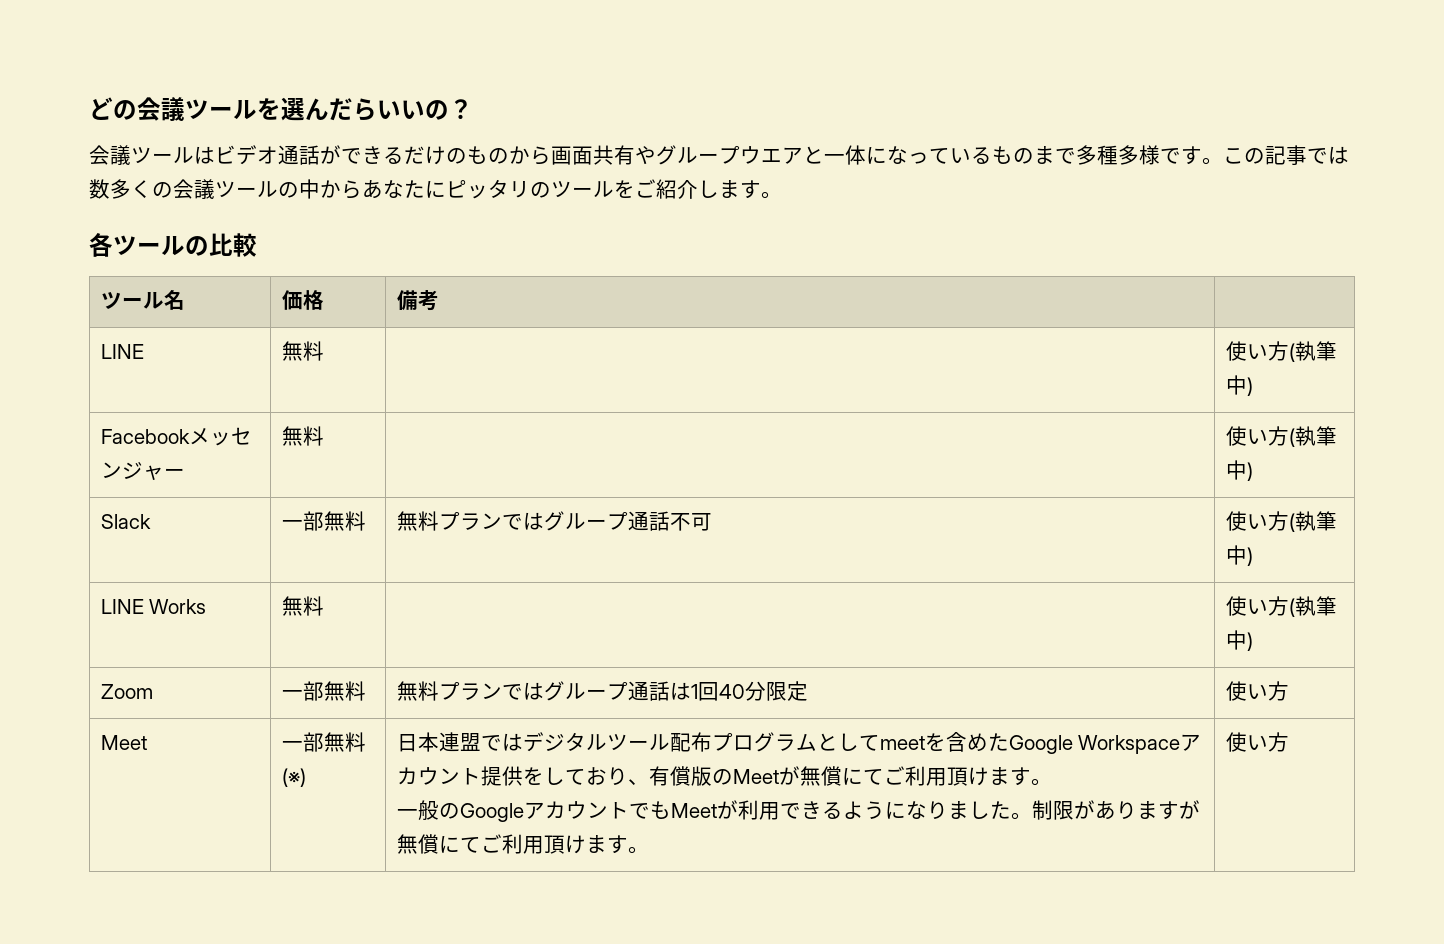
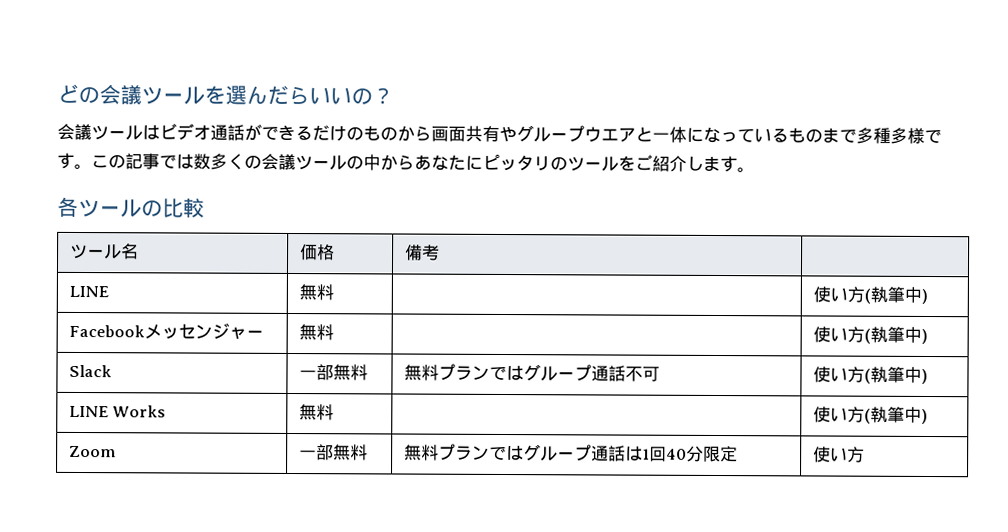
- Meet | 一部無料(※) | 日本連盟ではデジタルツール配布プログラムとしてmeetを含めたGoogle Workspaceアカウント提供をしており、有償版のMeetが無償にてご利用頂けます。
- 一般のGoogleアカウントでもMeetが利用できるようになりました。制限がありますが無償にてご利用頂けます。 | 使い方

